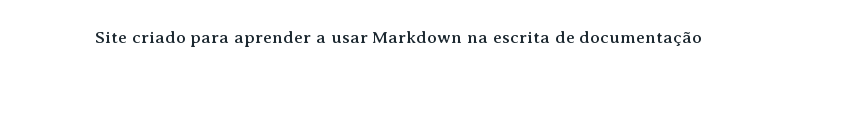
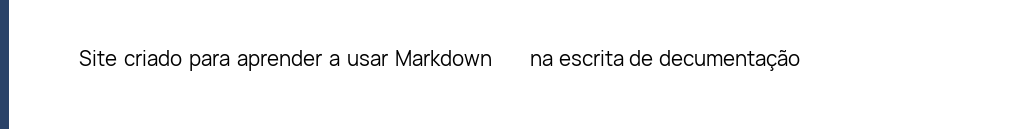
- Site criado para aprender a usar Markdown na escrita de documentação
+ Site criado para aprender a usar Markdown na escrita de decumentação

